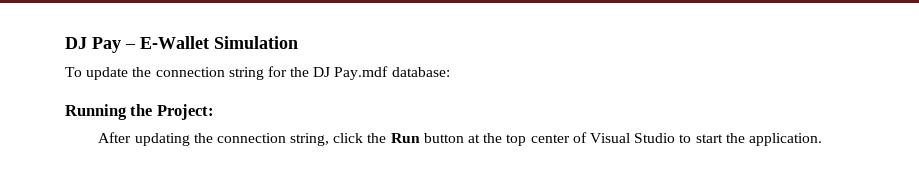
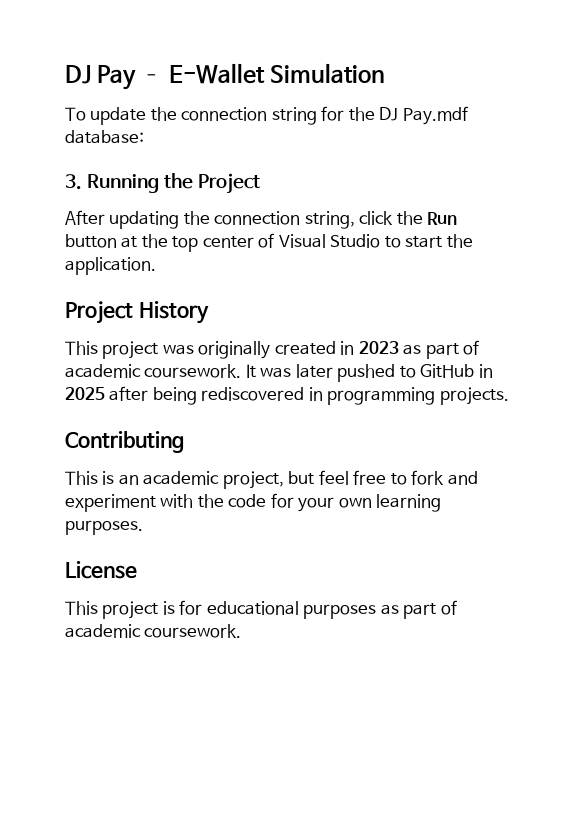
- Running the Project:
+ 3. Running the Project
+ Project History
+ This project was originally created in 2023 as part of academic coursework. It was later pushed to GitHub in 2025 after being rediscovered in programming projects.
+ Contributing
+ This is an academic project, but feel free to fork and experiment with the code for your own learning purposes.
+ License
+ This project is for educational purposes as part of academic coursework.

